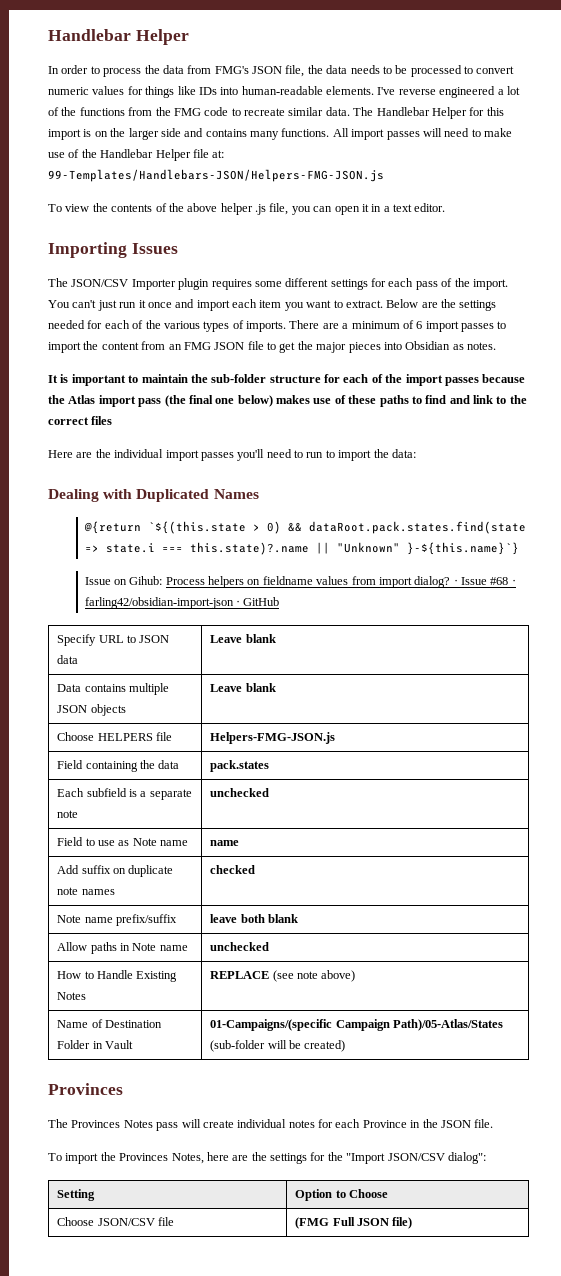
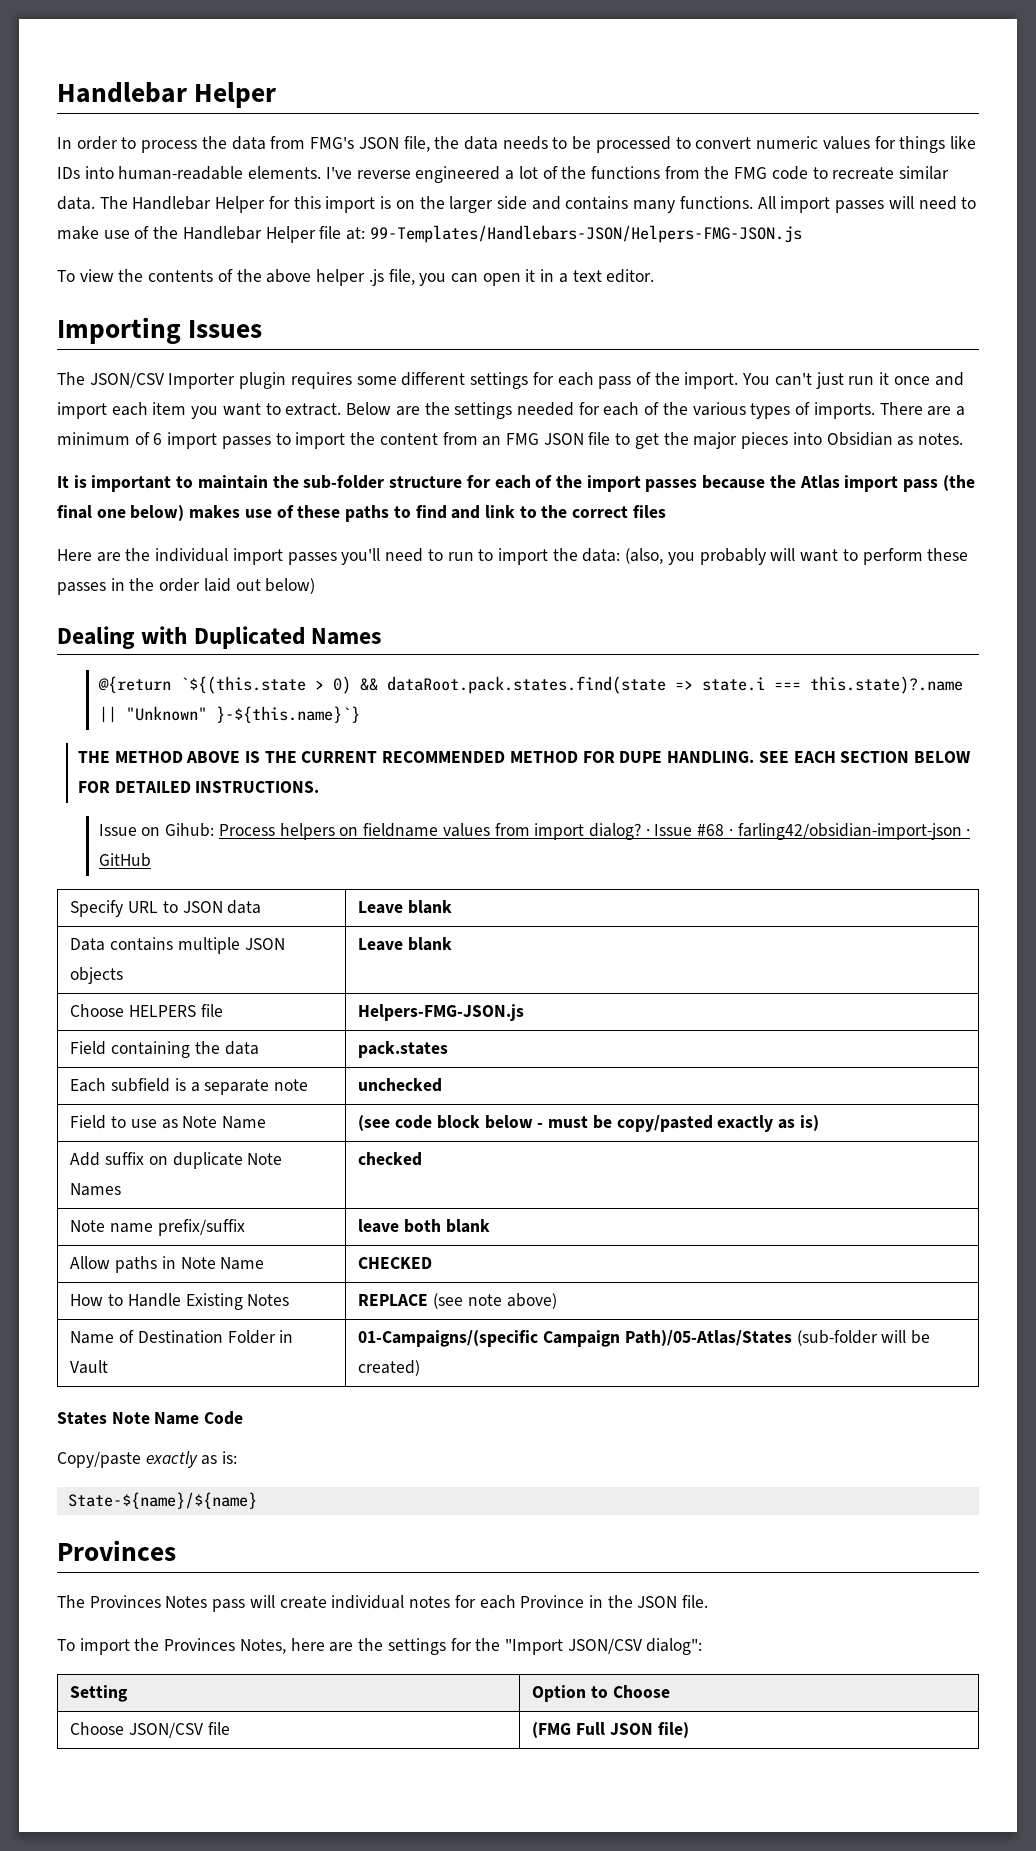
- Here are the individual import passes you'll need to run to import the data:
+ Here are the individual import passes you'll need to run to import the data: (also, you probably will want to perform these passes in the order laid out below)
+ THE METHOD ABOVE IS THE CURRENT RECOMMENDED METHOD FOR DUPE HANDLING. SEE EACH SECTION BELOW FOR DETAILED INSTRUCTIONS.
- Field to use as Note name | name
+ Field to use as Note Name | (see code block below - must be copy/pasted exactly as is)
- Add suffix on duplicate note names | checked
+ Add suffix on duplicate Note Names | checked
- Allow paths in Note name | unchecked
+ Allow paths in Note Name | CHECKED
+ States Note Name Code
+ Copy/paste exactly as is:
+ State-${name}/${name}

